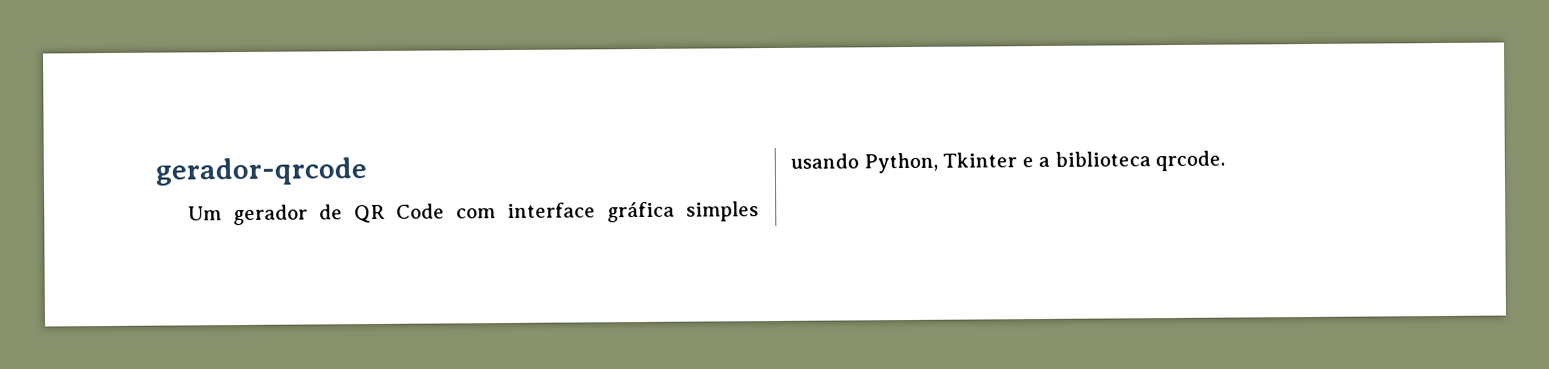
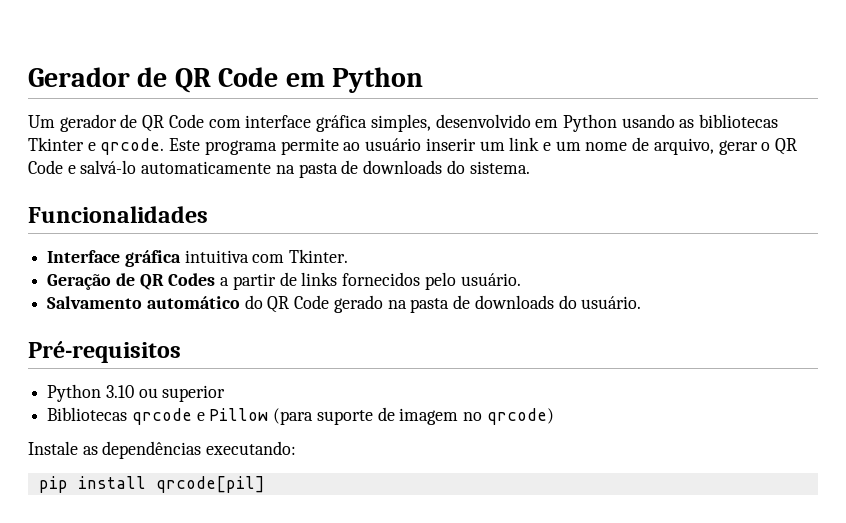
- gerador-qrcode
+ Gerador de QR Code em Python
- Um gerador de QR Code com interface gráfica simples usando Python, Tkinter e a biblioteca qrcode.
+ Um gerador de QR Code com interface gráfica simples, desenvolvido em Python usando as bibliotecas Tkinter e qrcode. Este programa permite ao usuário inserir um link e um nome de arquivo, gerar o QR Code e salvá-lo automaticamente na pasta de downloads do sistema.
+ Funcionalidades
+ Interface gráfica intuitiva com Tkinter.
+ Geração de QR Codes a partir de links fornecidos pelo usuário.
+ Salvamento automático do QR Code gerado na pasta de downloads do usuário.
+ Pré-requisitos
+ Python 3.10 ou superior
+ Bibliotecas qrcode e Pillow (para suporte de imagem no qrcode)
+ Instale as dependências executando:
+ pip install qrcode[pil]

